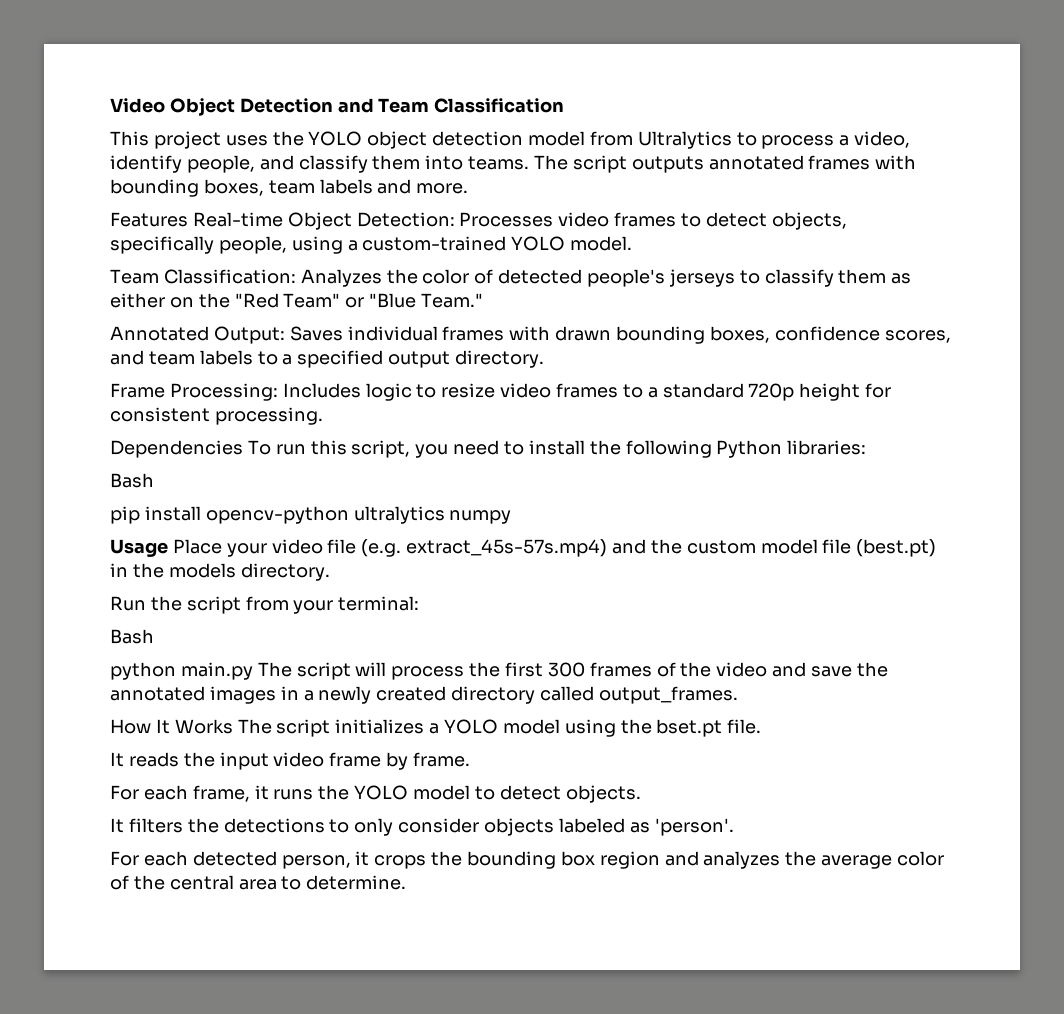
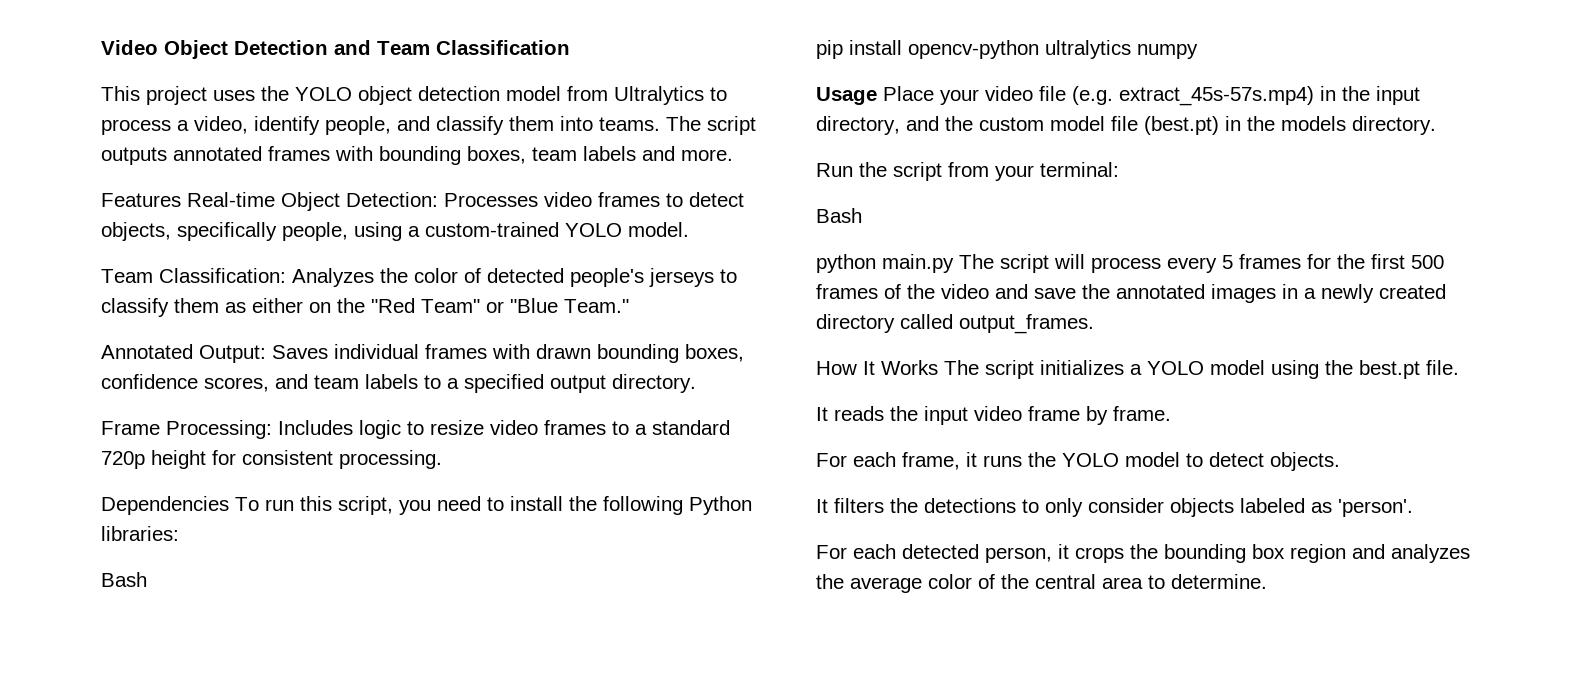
- Usage Place your video file (e.g. extract_45s-57s.mp4) and the custom model file (best.pt) in the models directory.
+ Usage Place your video file (e.g. extract_45s-57s.mp4) in the input directory, and the custom model file (best.pt) in the models directory.
- python main.py The script will process the first 300 frames of the video and save the annotated images in a newly created directory called output_frames.
+ python main.py The script will process every 5 frames for the first 500 frames of the video and save the annotated images in a newly created directory called output_frames.
- How It Works The script initializes a YOLO model using the bset.pt file.
+ How It Works The script initializes a YOLO model using the best.pt file.

